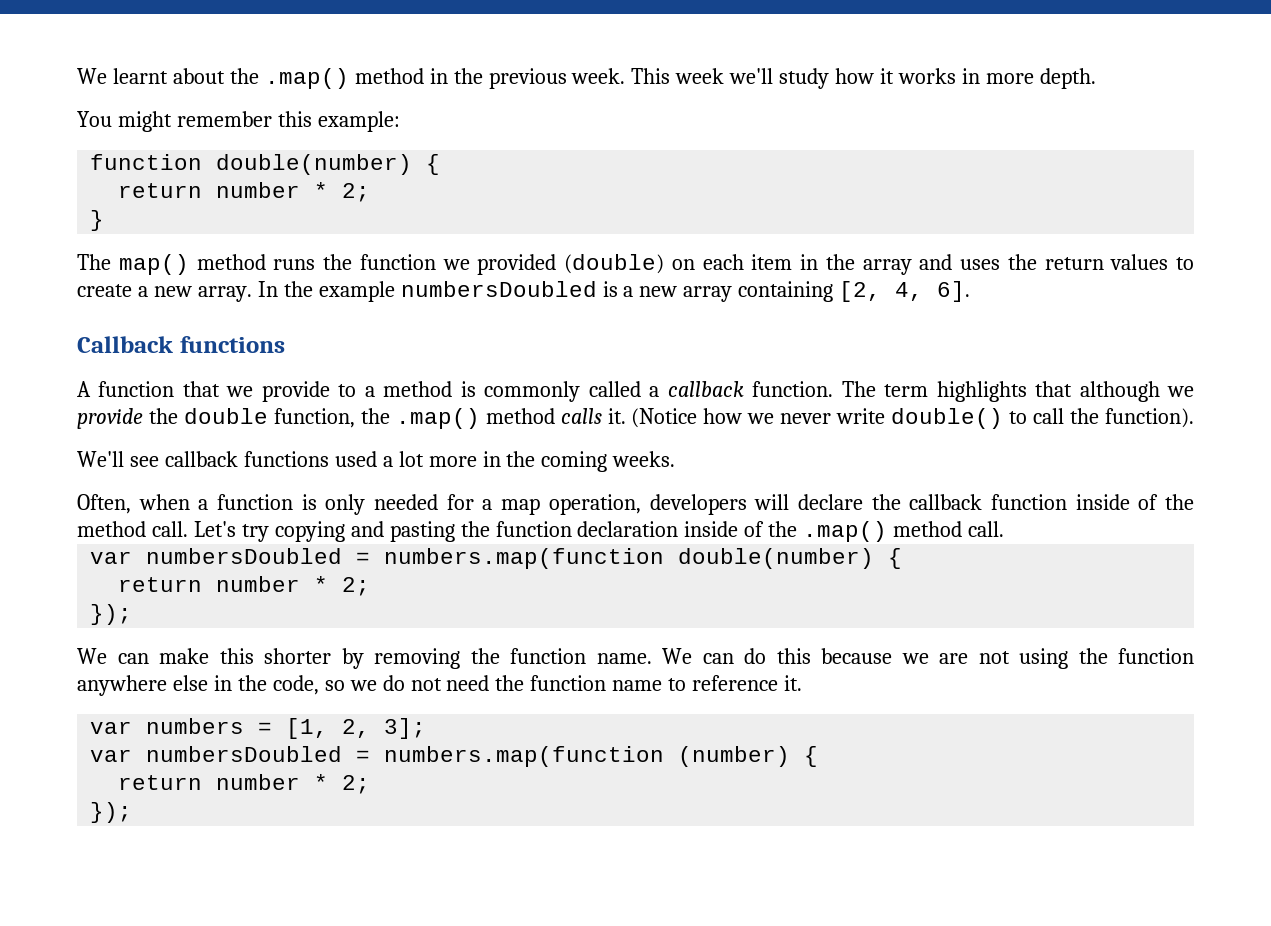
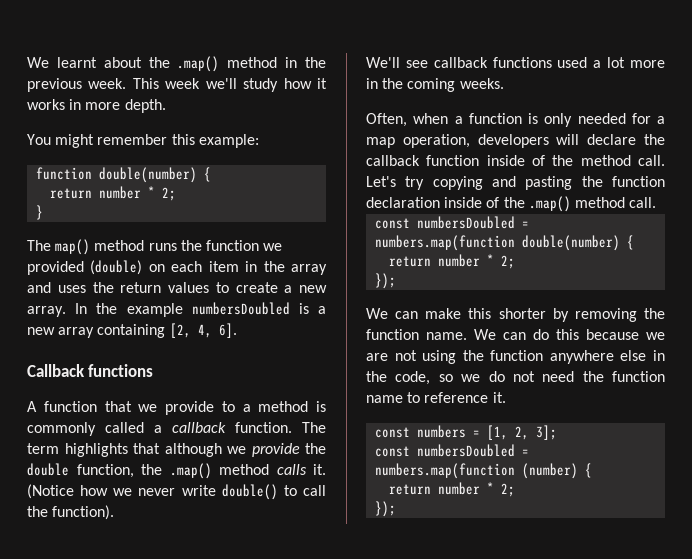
- var numbersDoubled = numbers.map(function double(number) {
+ const numbersDoubled = numbers.map(function double(number) {
- var numbers = [1, 2, 3];
+ const numbers = [1, 2, 3];
- var numbersDoubled = numbers.map(function (number) {
+ const numbersDoubled = numbers.map(function (number) {

